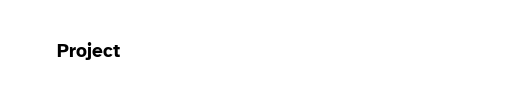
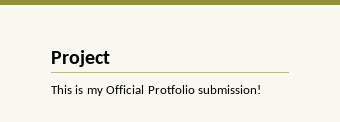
+ This is my Official Protfolio submission!

